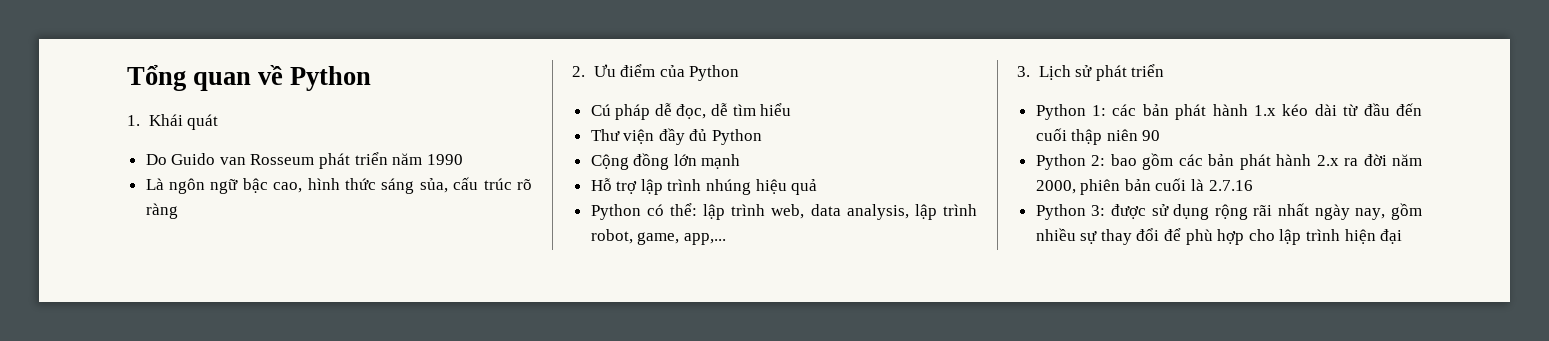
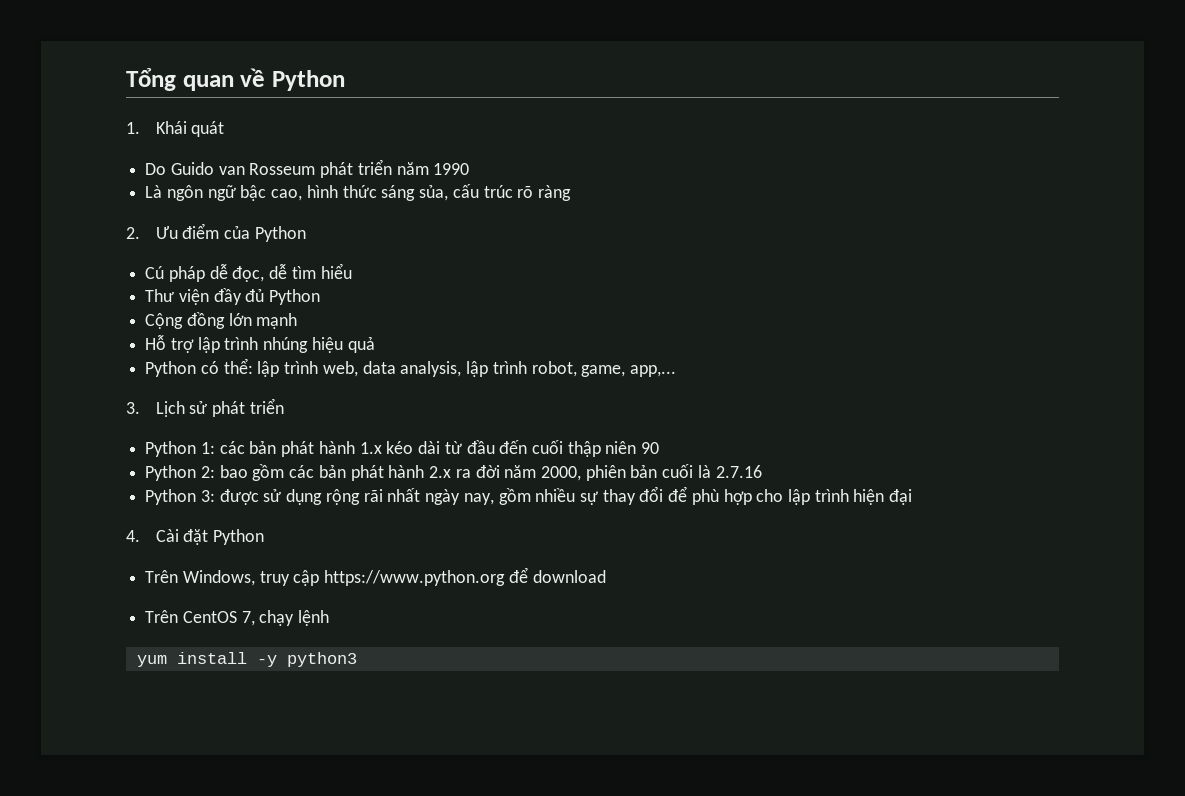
+ 4. Cài đặt Python
+ Trên Windows, truy cập https://www.python.org để download
+ Trên CentOS 7, chạy lệnh
+ yum install -y python3

